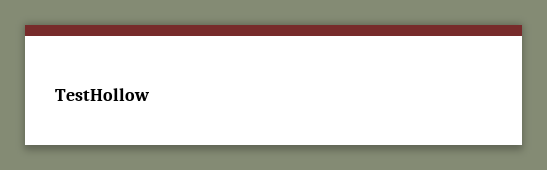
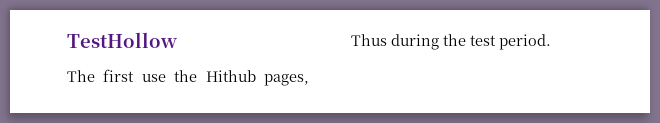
+ The first use the Hithub pages, Thus during the test period.

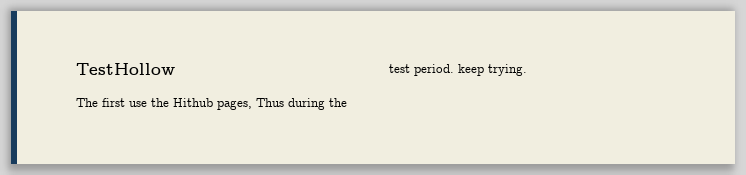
- The first use the Hithub pages, Thus during the test period.
+ The first use the Hithub pages, Thus during the test period. keep trying.

